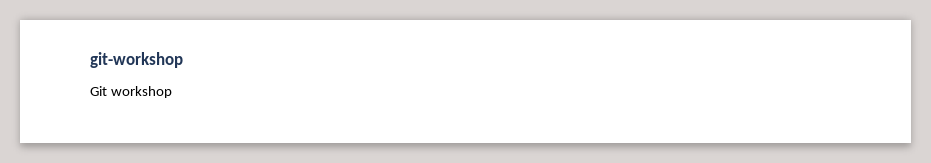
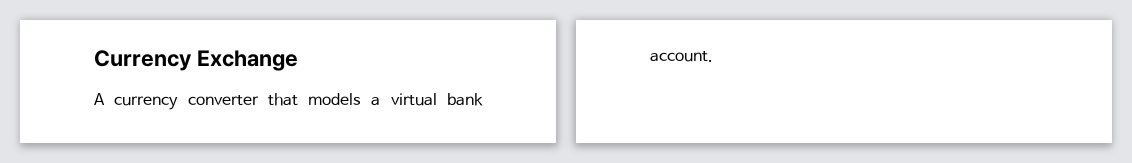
- git-workshop
- Git workshop
+ Currency Exchange
+ A currency converter that models a virtual bank account.

